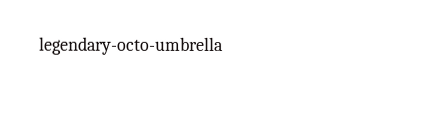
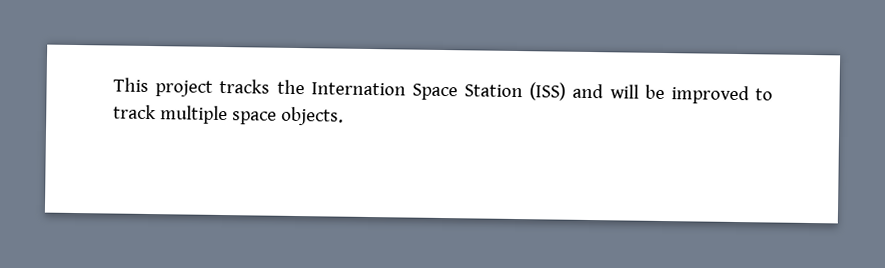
- legendary-octo-umbrella
+ This project tracks the Internation Space Station (ISS) and will be improved to track multiple space objects.

